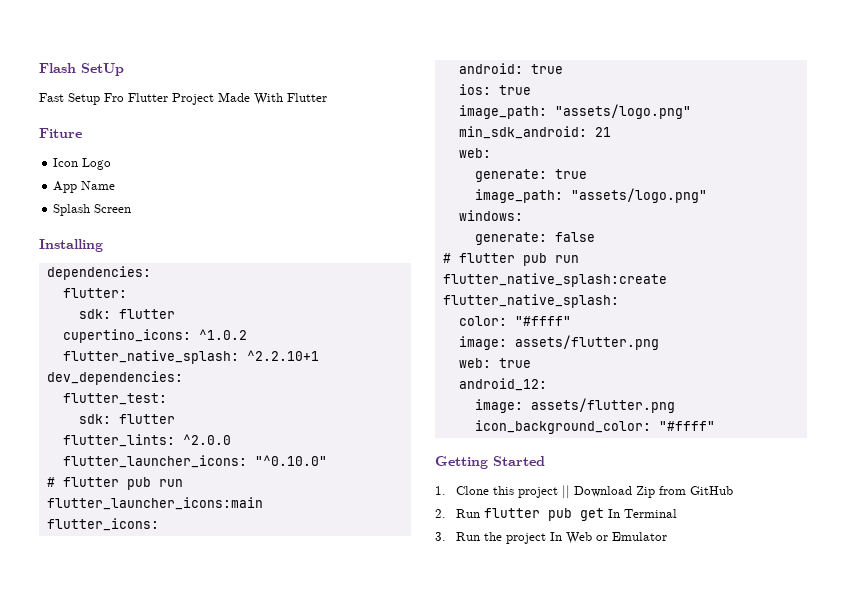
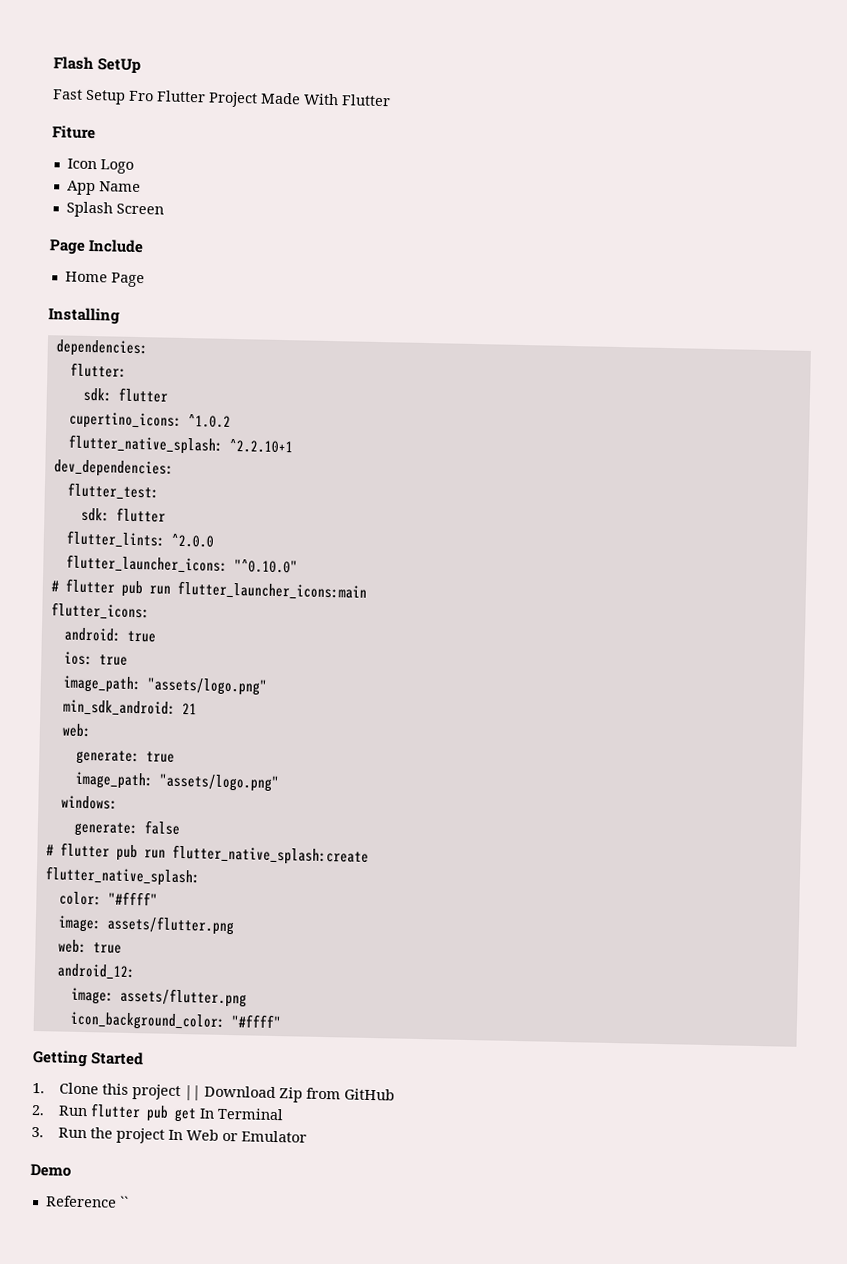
+ Page Include
+ Home Page
+ Demo
+ Reference ``

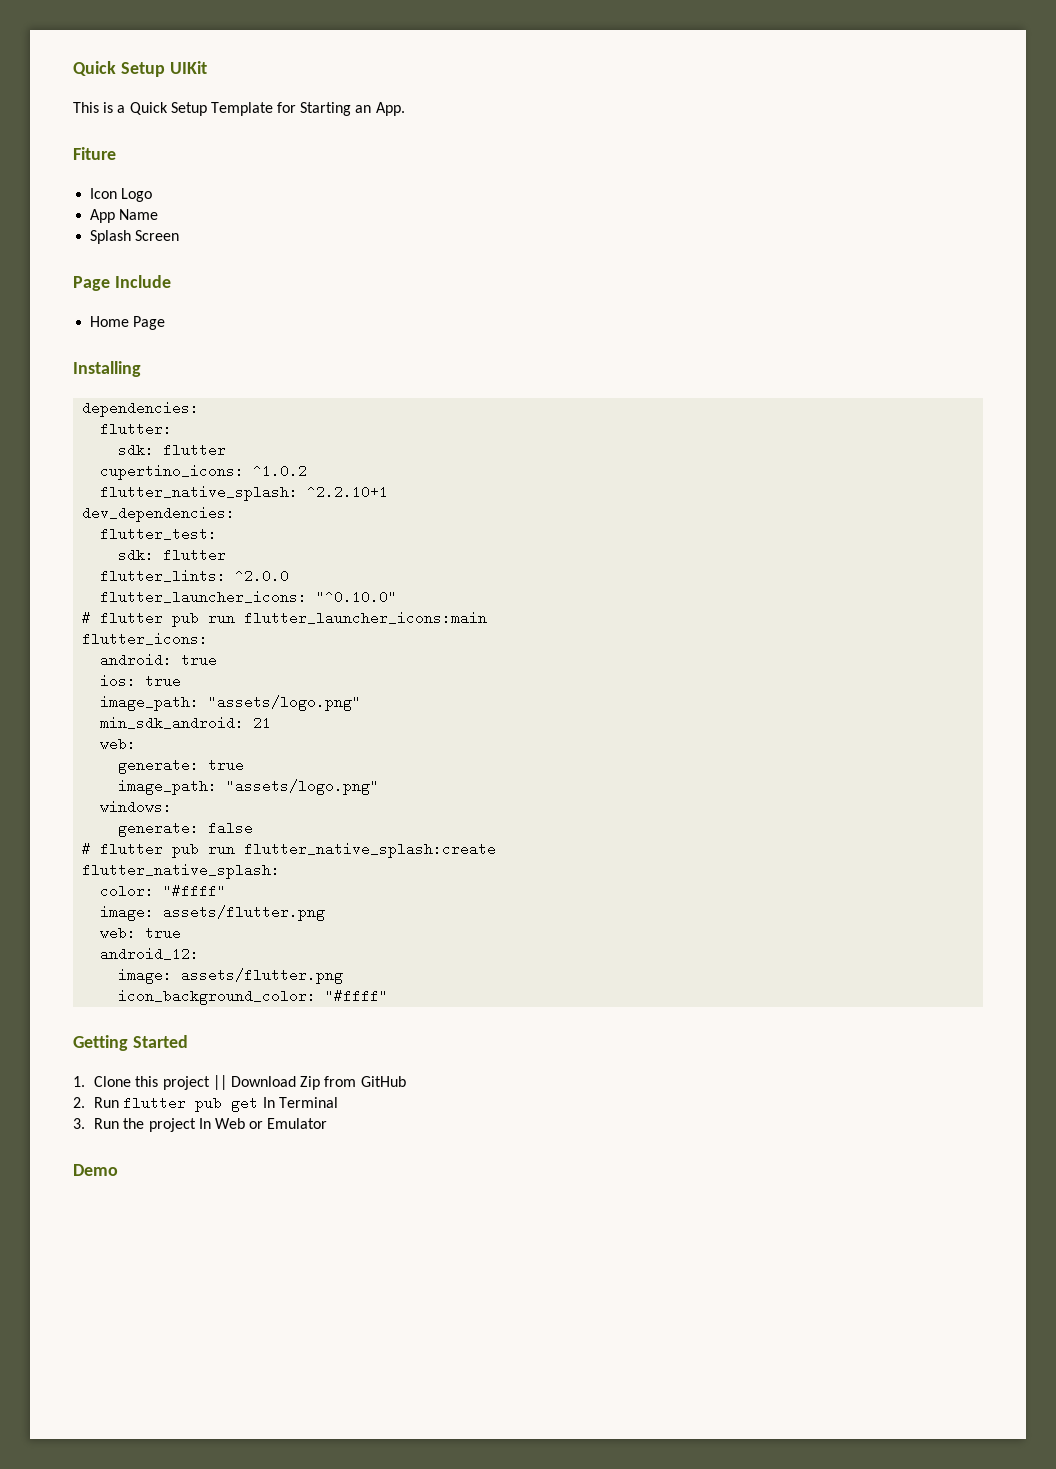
- Flash SetUp
- Fast Setup Fro Flutter Project Made With Flutter
+ Quick Setup UIKit
+ This is a Quick Setup Template for Starting an App.
- Reference ``

